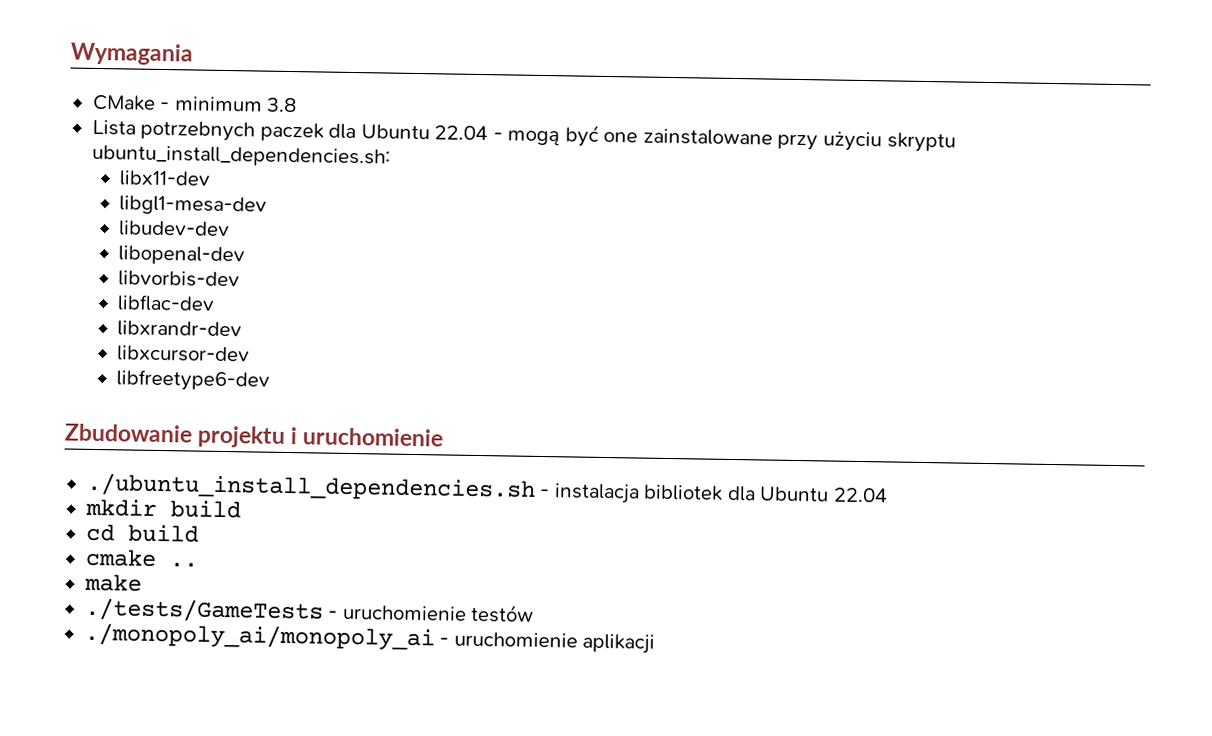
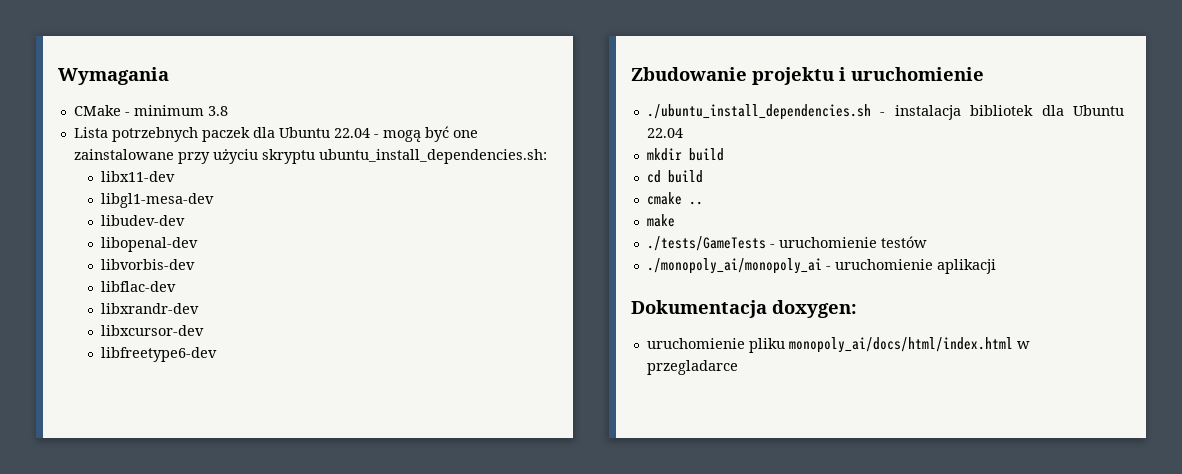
+ Dokumentacja doxygen:
+ uruchomienie pliku monopoly_ai/docs/html/index.html w przegladarce

